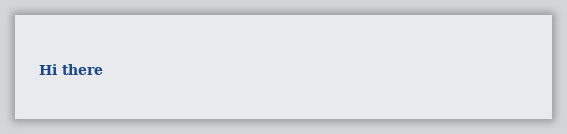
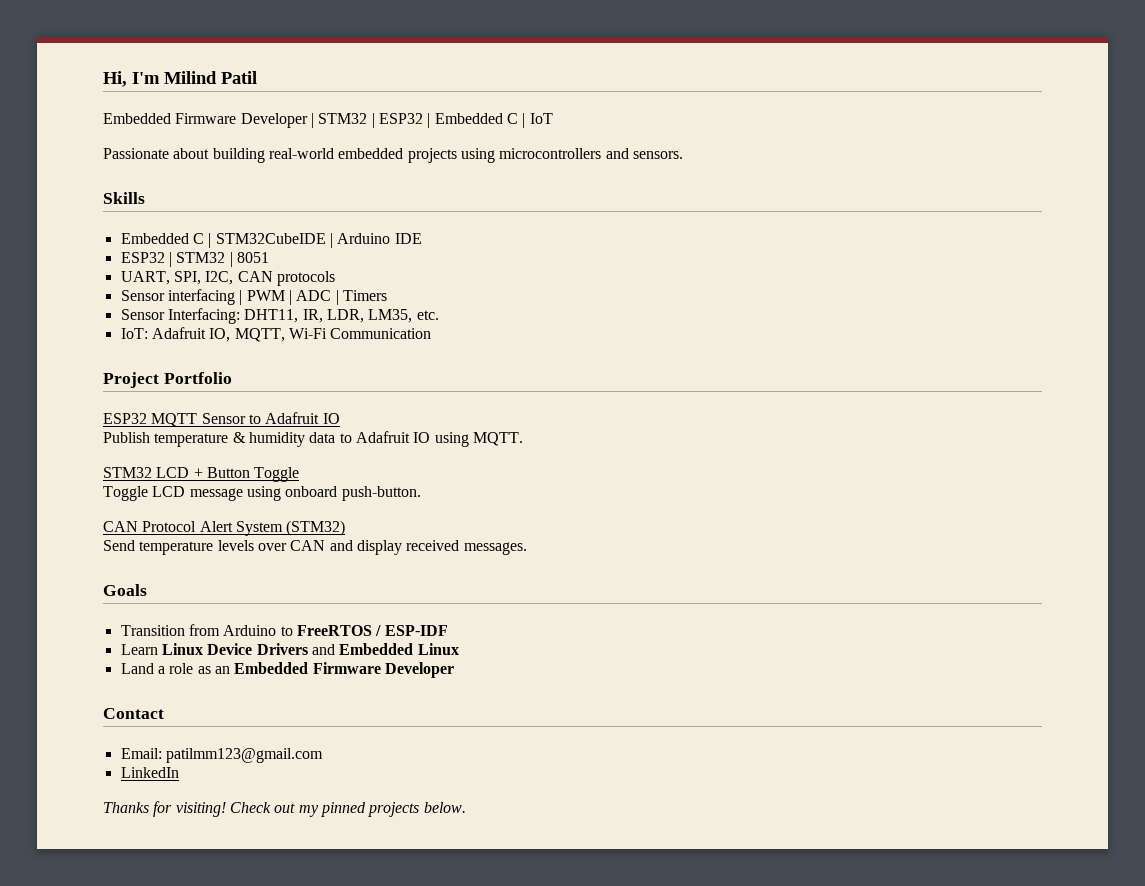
- Hi there
+ Hi, I'm Milind Patil
+ Embedded Firmware Developer | STM32 | ESP32 | Embedded C | IoT
+ Passionate about building real-world embedded projects using microcontrollers and sensors.
+ Skills
+ Embedded C | STM32CubeIDE | Arduino IDE
+ ESP32 | STM32 | 8051
+ UART, SPI, I2C, CAN protocols
+ Sensor interfacing | PWM | ADC | Timers
+ Sensor Interfacing: DHT11, IR, LDR, LM35, etc.
+ IoT: Adafruit IO, MQTT, Wi-Fi Communication
+ Project Portfolio
+ ESP32 MQTT Sensor to Adafruit IO
+ Publish temperature & humidity data to Adafruit IO using MQTT.
+ STM32 LCD + Button Toggle
+ Toggle LCD message using onboard push-button.
+ CAN Protocol Alert System (STM32)
+ Send temperature levels over CAN and display received messages.
+ Goals
+ Transition from Arduino to FreeRTOS / ESP-IDF
+ Learn Linux Device Drivers and Embedded Linux
+ Land a role as an Embedded Firmware Developer
+ Contact
+ Email: patilmm123@gmail.com
+ LinkedIn
+ Thanks for visiting! Check out my pinned projects below.

